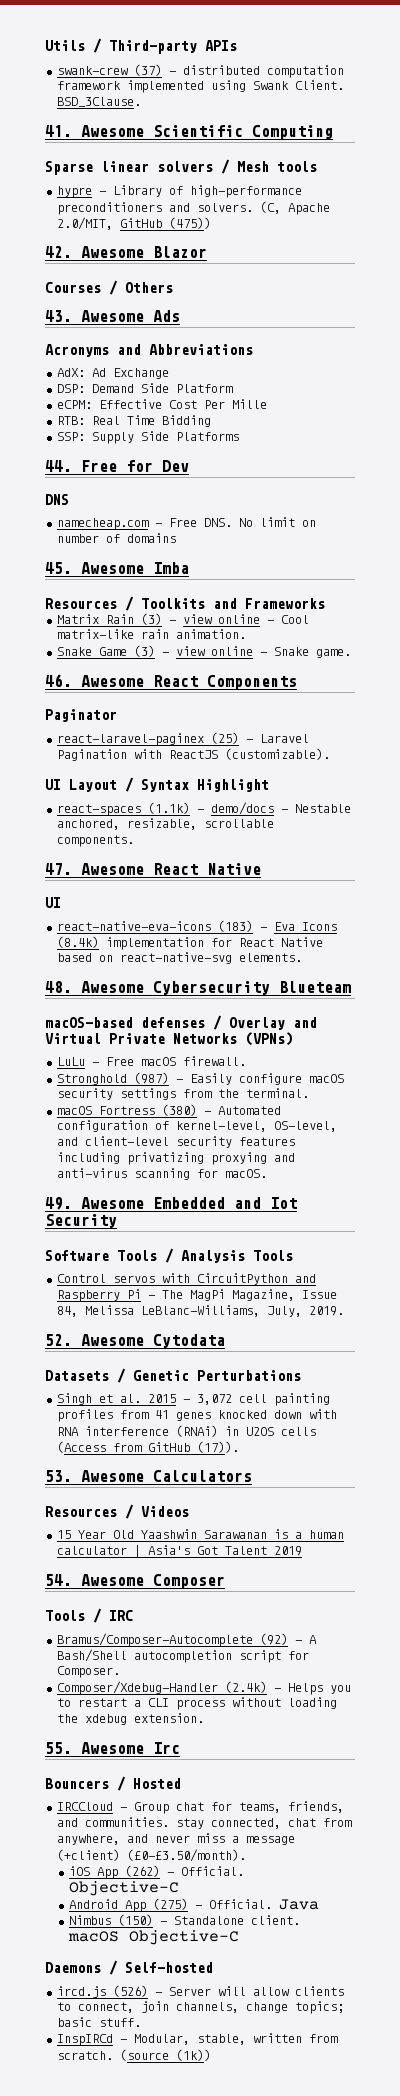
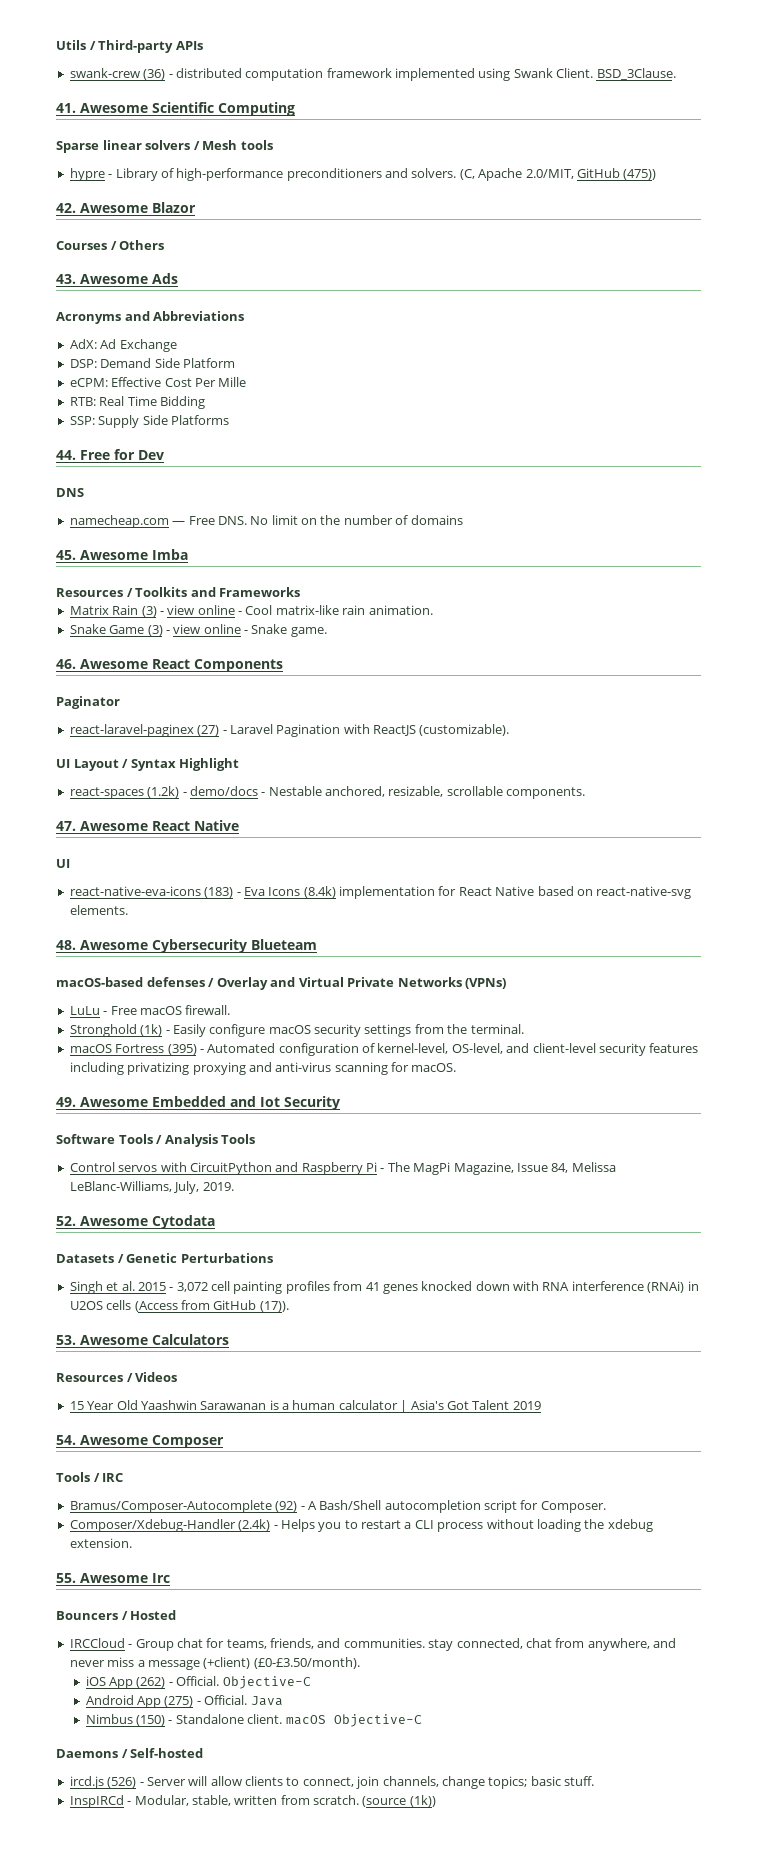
- swank-crew (37) - distributed computation framework implemented using Swank Client.
+ swank-crew (36) - distributed computation framework implemented using Swank Client.
- namecheap.com — Free DNS. No limit on number of domains
+ namecheap.com — Free DNS. No limit on the number of domains
- react-laravel-paginex (25) - Laravel Pagination with ReactJS (customizable).
+ react-laravel-paginex (27) - Laravel Pagination with ReactJS (customizable).
- react-spaces (1.1k) - demo/docs - Nestable anchored, resizable, scrollable components.
+ react-spaces (1.2k) - demo/docs - Nestable anchored, resizable, scrollable components.
- Stronghold (987) - Easily configure macOS security settings from the terminal.
+ Stronghold (1k) - Easily configure macOS security settings from the terminal.
- macOS Fortress (380) - Automated configuration of kernel-level, OS-level, and client-level security features including privatizing proxying and anti-virus scanning for macOS.
+ macOS Fortress (395) - Automated configuration of kernel-level, OS-level, and client-level security features including privatizing proxying and anti-virus scanning for macOS.

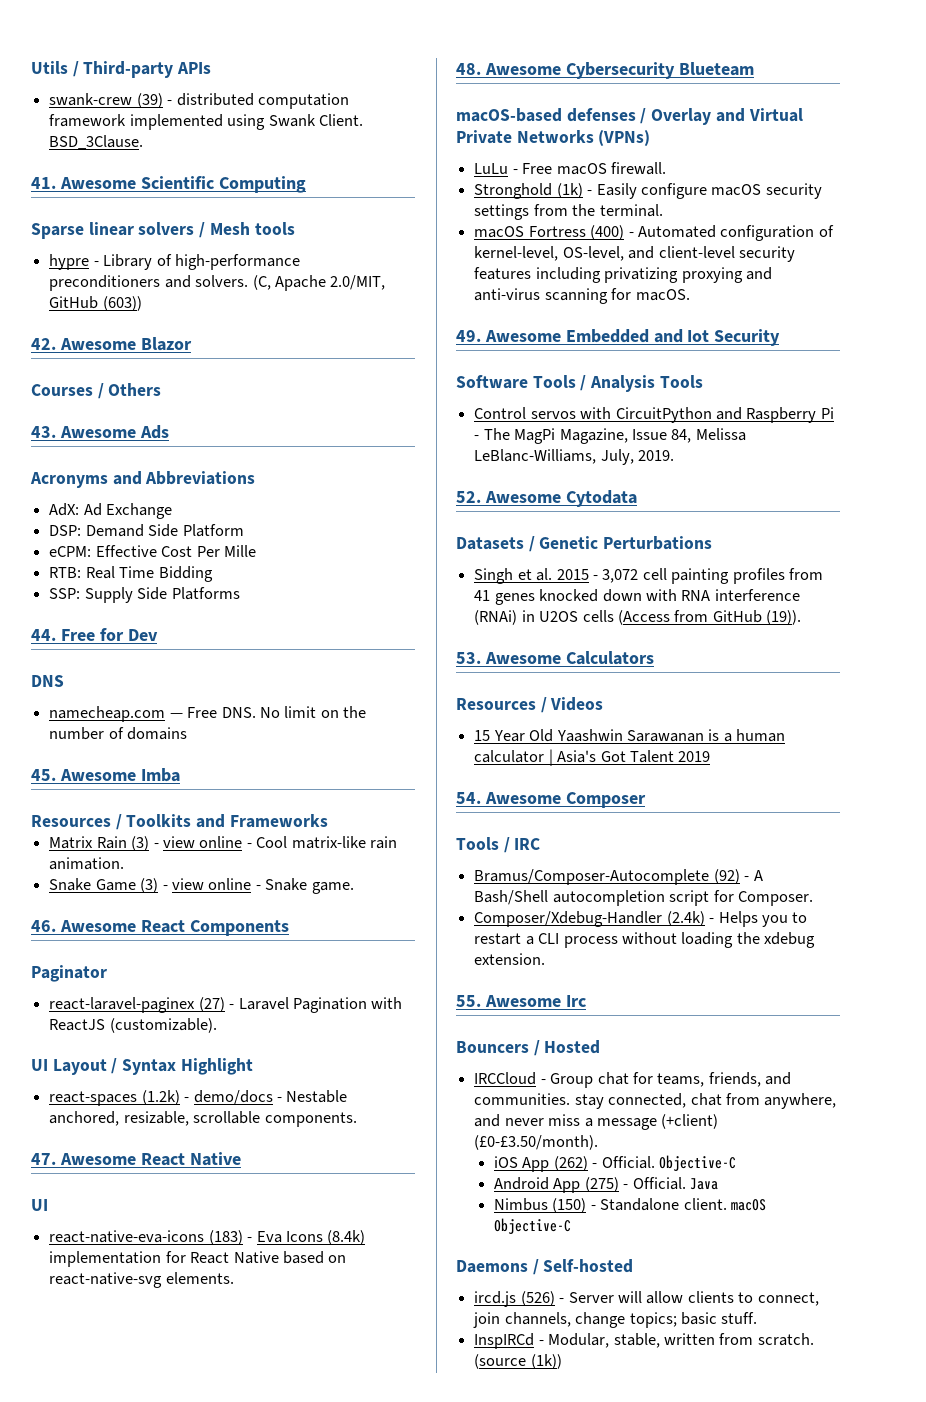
- swank-crew (36) - distributed computation framework implemented using Swank Client.
+ swank-crew (39) - distributed computation framework implemented using Swank Client.
- (C, Apache 2.0/MIT, GitHub (475))
+ (C, Apache 2.0/MIT, GitHub (603))
- macOS Fortress (395) - Automated configuration of kernel-level, OS-level, and client-level security features including privatizing proxying and anti-virus scanning for macOS.
+ macOS Fortress (400) - Automated configuration of kernel-level, OS-level, and client-level security features including privatizing proxying and anti-virus scanning for macOS.
- Singh et al. 2015 - 3,072 cell painting profiles from 41 genes knocked down with RNA interference (RNAi) in U2OS cells (Access from GitHub (17)).
+ Singh et al. 2015 - 3,072 cell painting profiles from 41 genes knocked down with RNA interference (RNAi) in U2OS cells (Access from GitHub (19)).

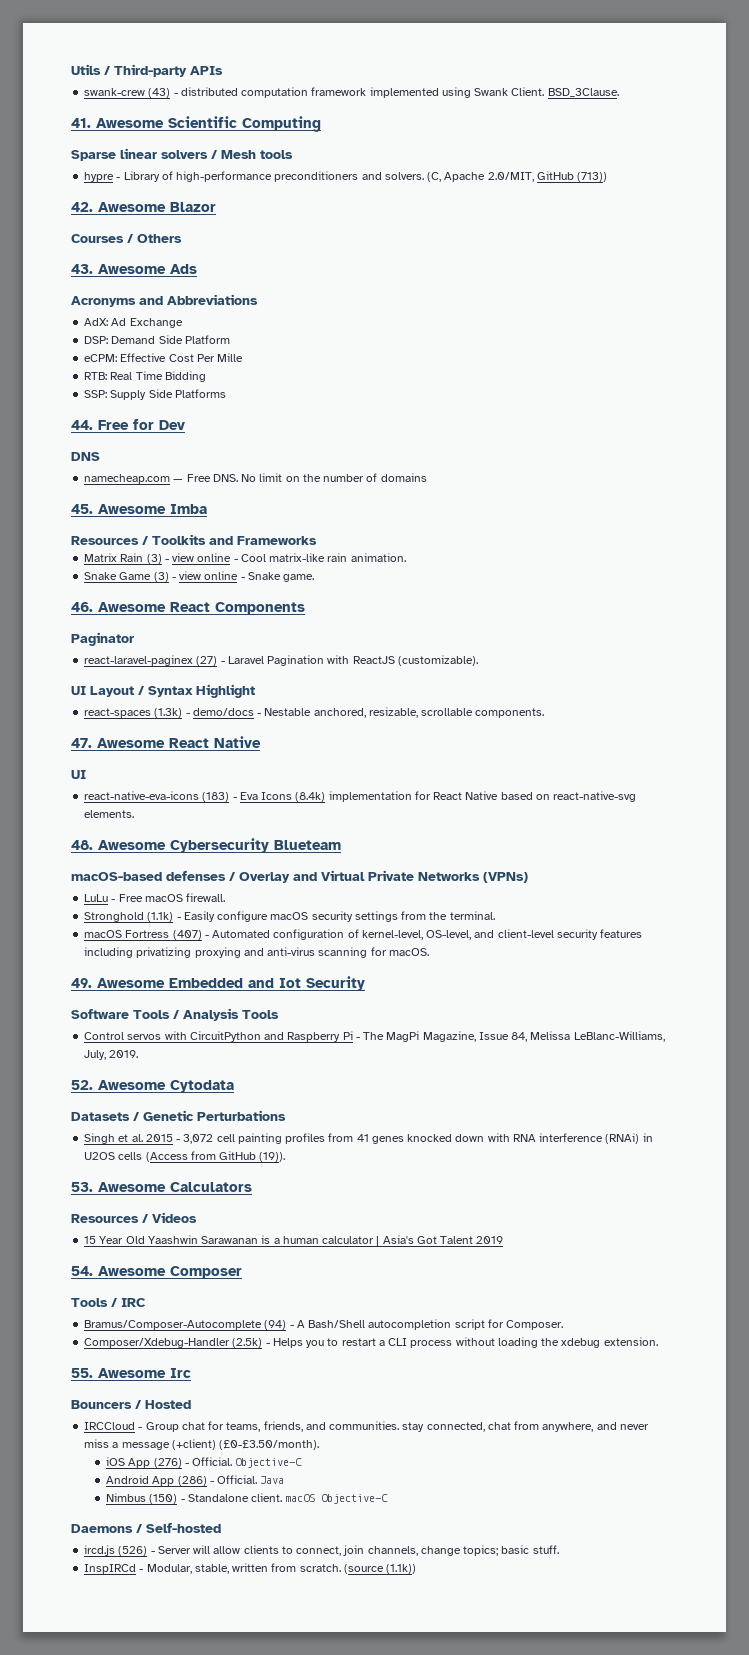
- swank-crew (39) - distributed computation framework implemented using Swank Client.
+ swank-crew (43) - distributed computation framework implemented using Swank Client.
- (C, Apache 2.0/MIT, GitHub (603))
+ (C, Apache 2.0/MIT, GitHub (713))
- react-spaces (1.2k) - demo/docs - Nestable anchored, resizable, scrollable components.
+ react-spaces (1.3k) - demo/docs - Nestable anchored, resizable, scrollable components.
- Stronghold (1k) - Easily configure macOS security settings from the terminal.
+ Stronghold (1.1k) - Easily configure macOS security settings from the terminal.
- macOS Fortress (400) - Automated configuration of kernel-level, OS-level, and client-level security features including privatizing proxying and anti-virus scanning for macOS.
+ macOS Fortress (407) - Automated configuration of kernel-level, OS-level, and client-level security features including privatizing proxying and anti-virus scanning for macOS.
- Bramus/Composer-Autocomplete (92) - A Bash/Shell autocompletion script for Composer.
+ Bramus/Composer-Autocomplete (94) - A Bash/Shell autocompletion script for Composer.
- Composer/Xdebug-Handler (2.4k) - Helps you to restart a CLI process without loading the xdebug extension.
+ Composer/Xdebug-Handler (2.5k) - Helps you to restart a CLI process without loading the xdebug extension.
- iOS App (262) - Official.
+ iOS App (276) - Official.
- Android App (275) - Official.
+ Android App (286) - Official.
- (source (1k))
+ (source (1.1k))

